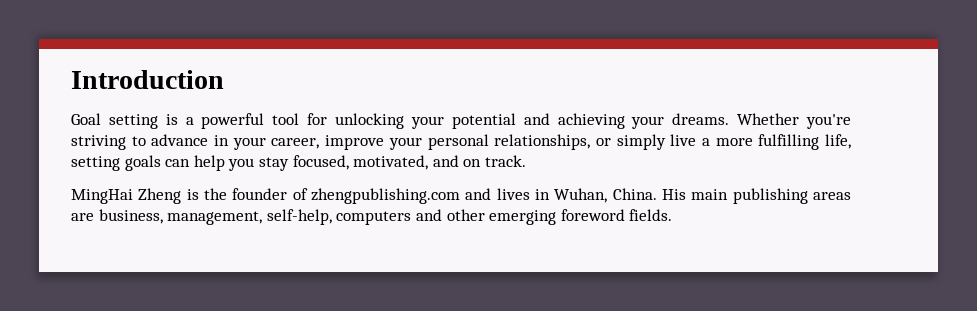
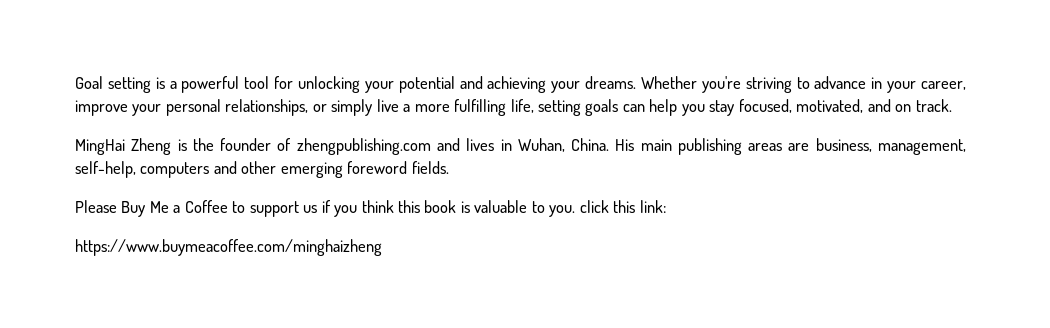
- Introduction
+ Please Buy Me a Coffee to support us if you think this book is valuable to you. click this link:
+ https://www.buymeacoffee.com/minghaizheng

